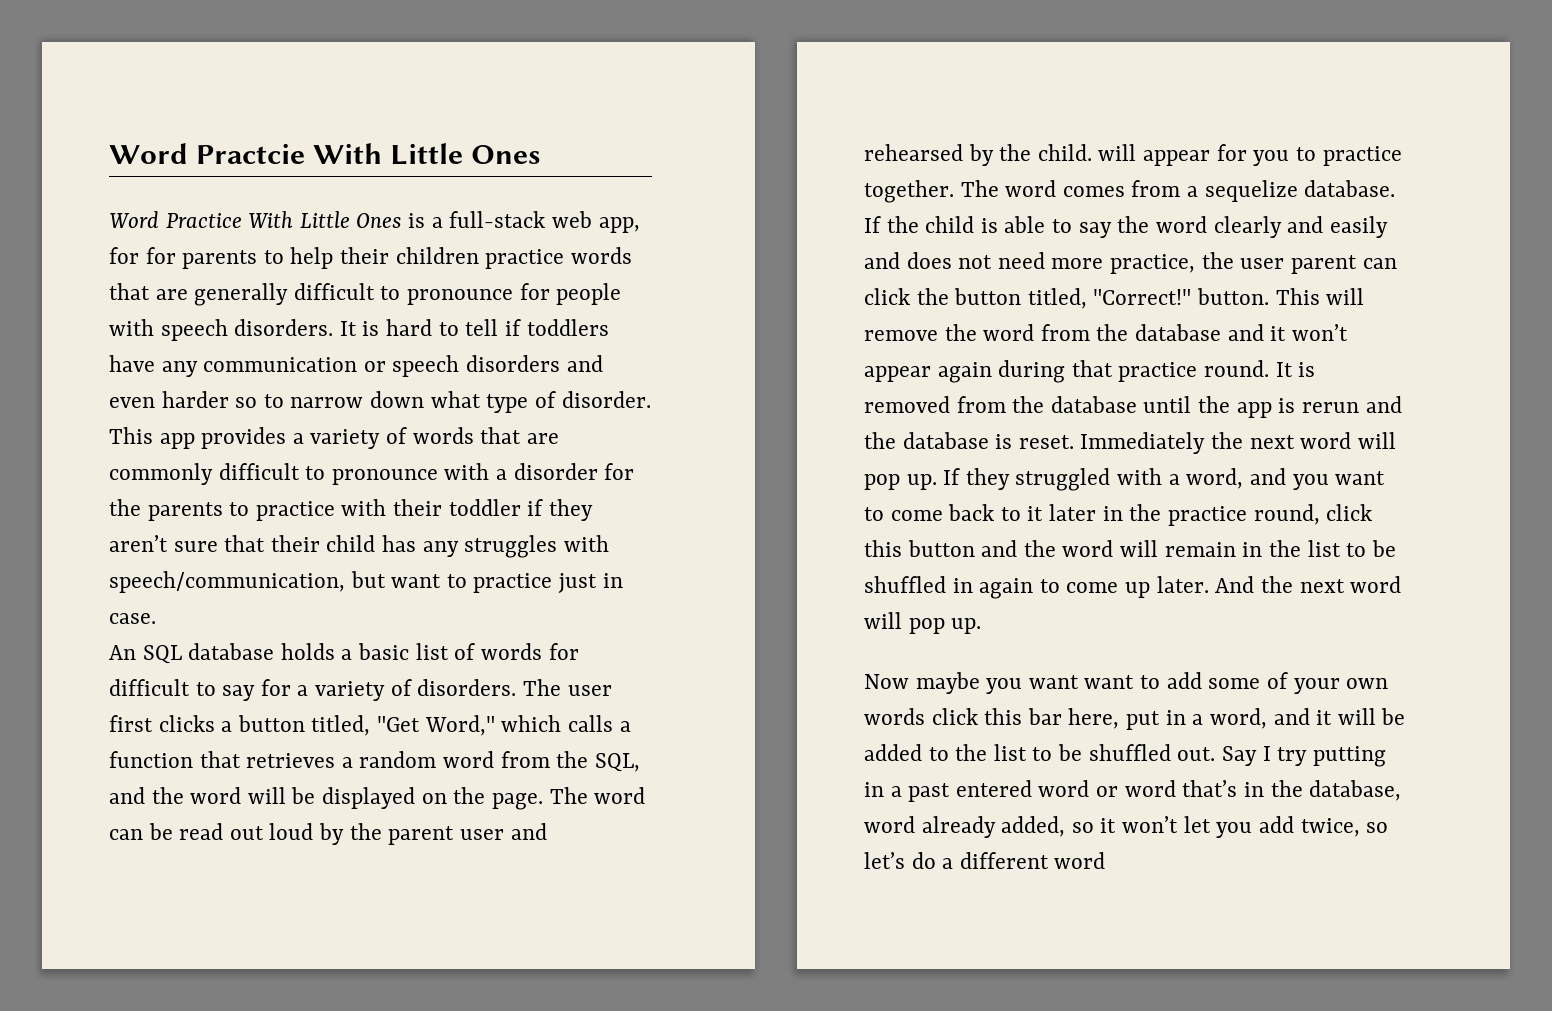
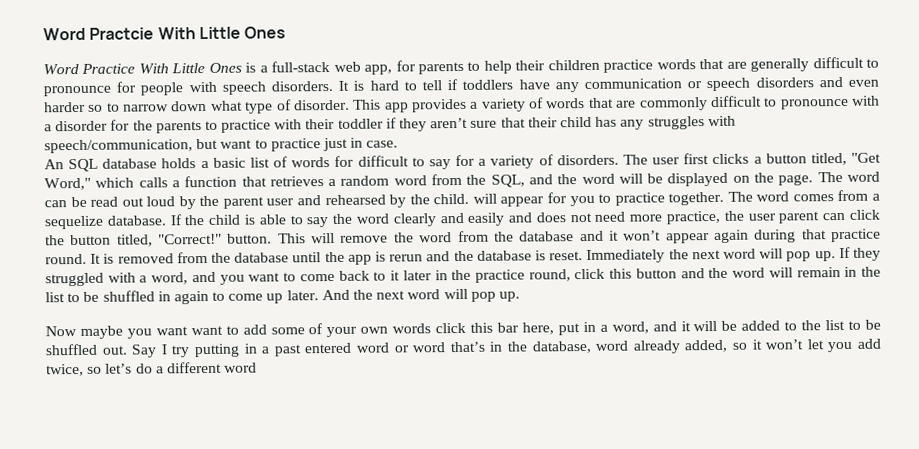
- Word Practice With Little Ones is a full-stack web app, for for parents to help their children practice words that are generally difficult to pronounce for people with speech disorders.
+ Word Practice With Little Ones is a full-stack web app, for parents to help their children practice words that are generally difficult to pronounce for people with speech disorders.

